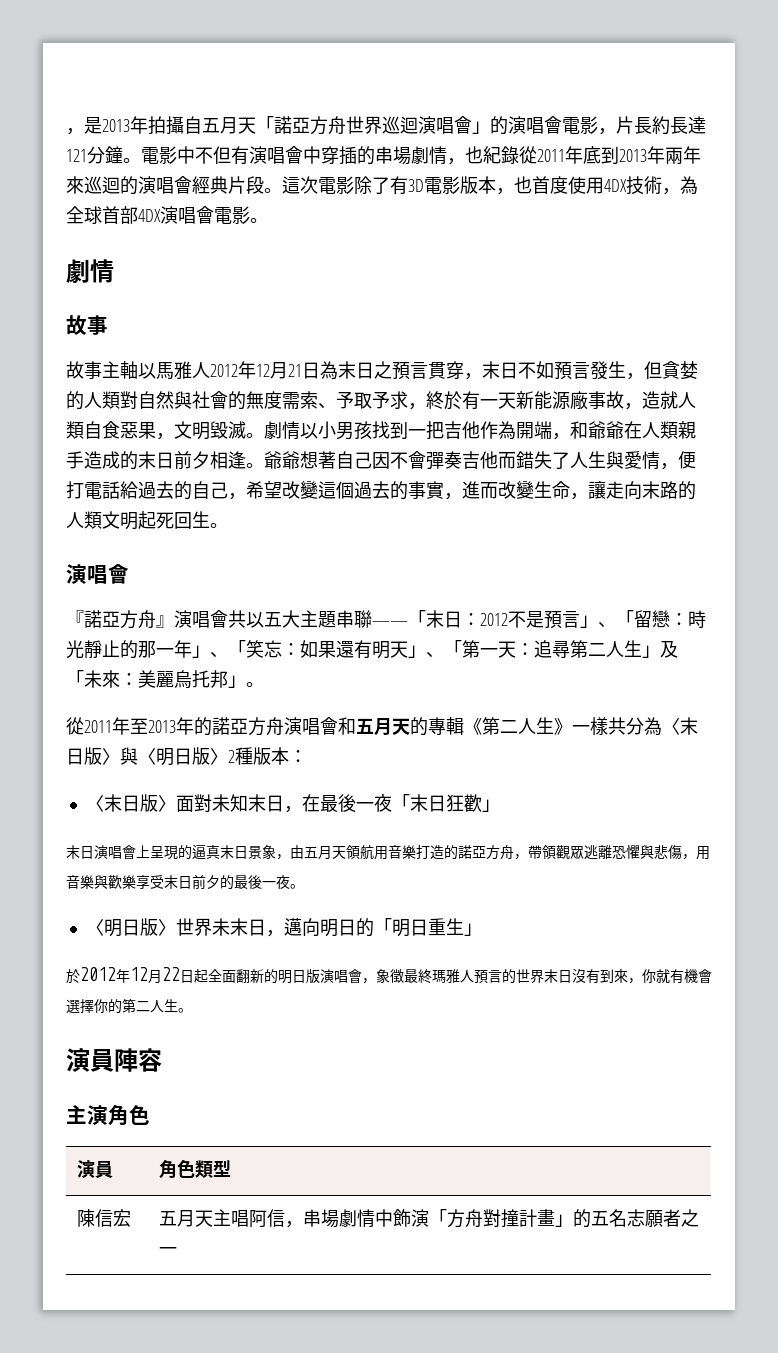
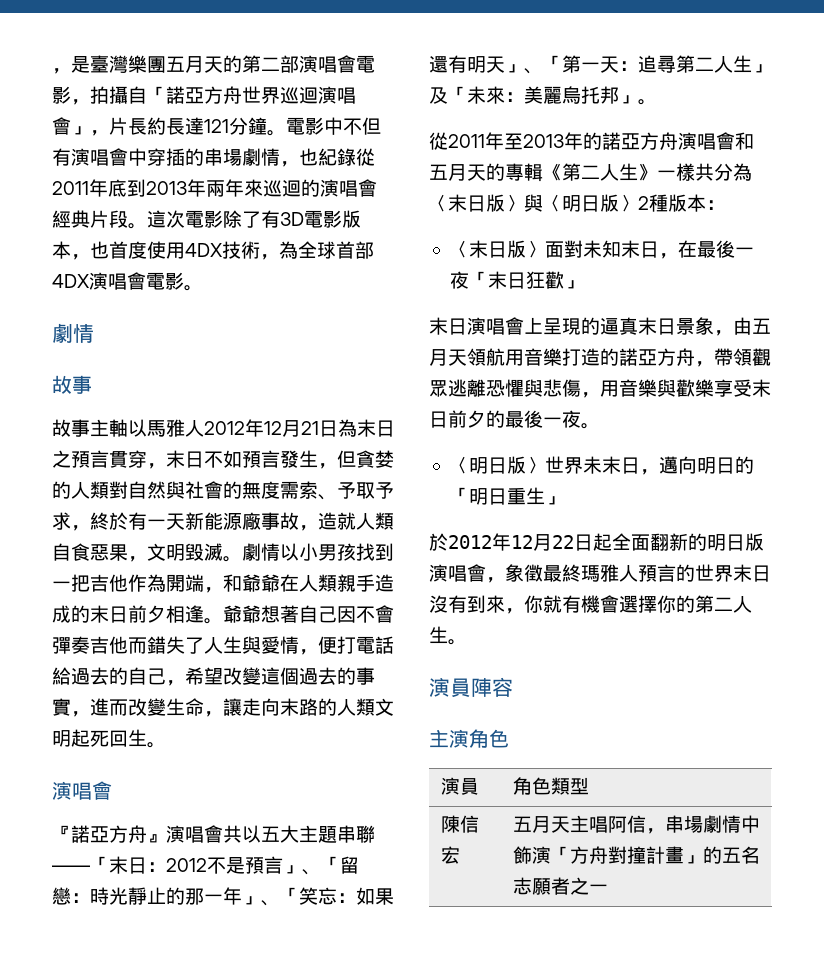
- ，是2013年拍攝自五月天「諾亞方舟世界巡迴演唱會」的演唱會電影，片長約長達121分鐘。
+ ，是臺灣樂團五月天的第二部演唱會電影，拍攝自「諾亞方舟世界巡迴演唱會」，片長約長達121分鐘。

